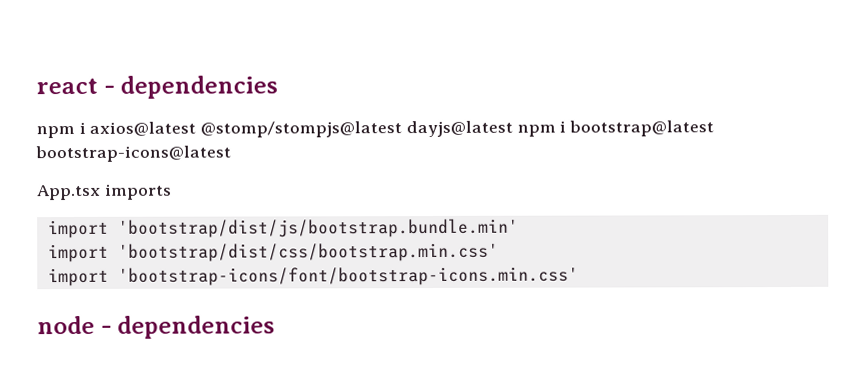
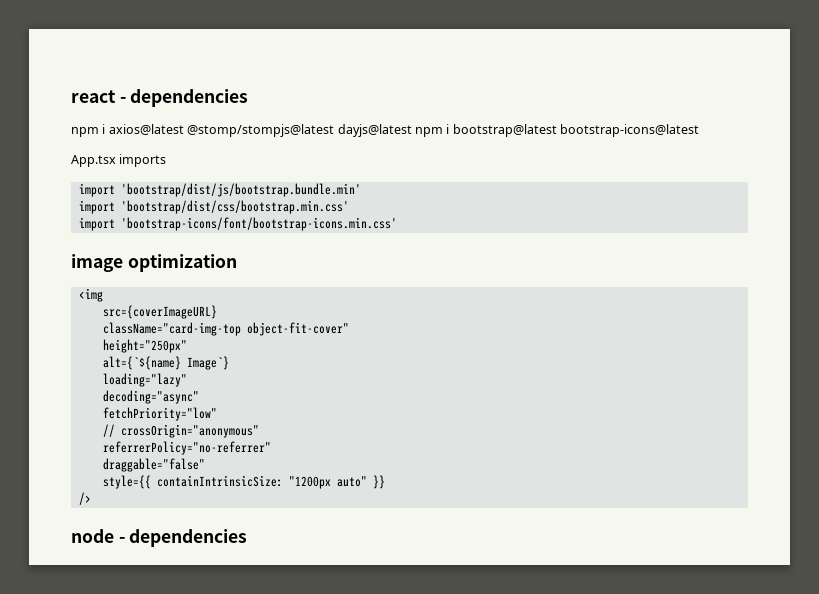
+ image optimization
+ <img
+ src={coverImageURL}
+ className="card-img-top object-fit-cover"
+ height="250px"
+ alt={`${name} Image`}
+ loading="lazy"
+ decoding="async"
+ fetchPriority="low"
+ // crossOrigin="anonymous"
+ referrerPolicy="no-referrer"
+ draggable="false"
+ style={{ containIntrinsicSize: "1200px auto" }}
+ />

